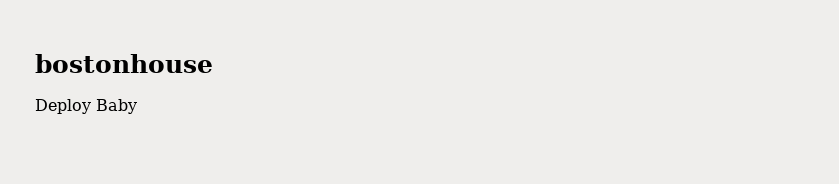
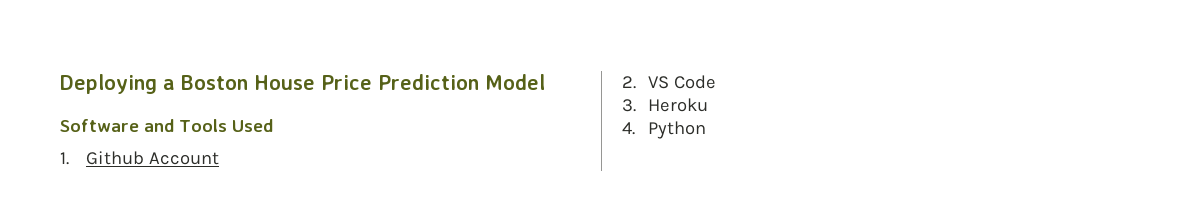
- bostonhouse
- Deploy Baby
+ Deploying a Boston House Price Prediction Model
+ Software and Tools Used
+ 1. Github Account
+ 2. VS Code
+ 3. Heroku
+ 4. Python

